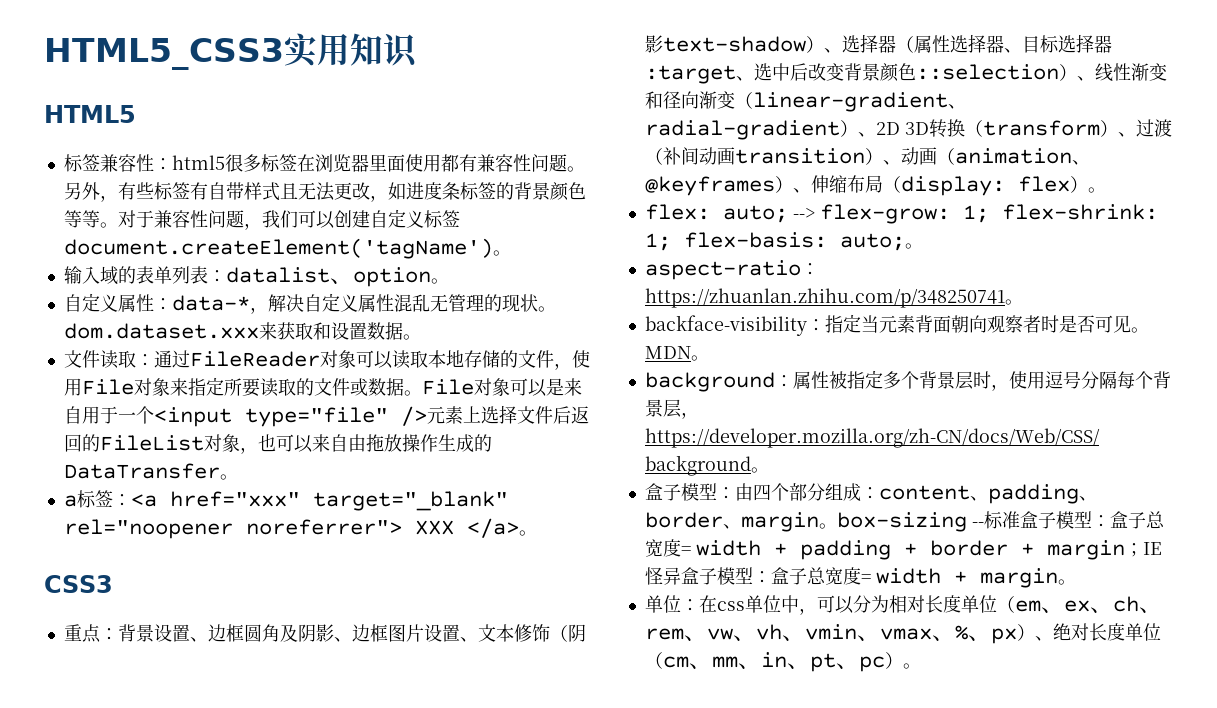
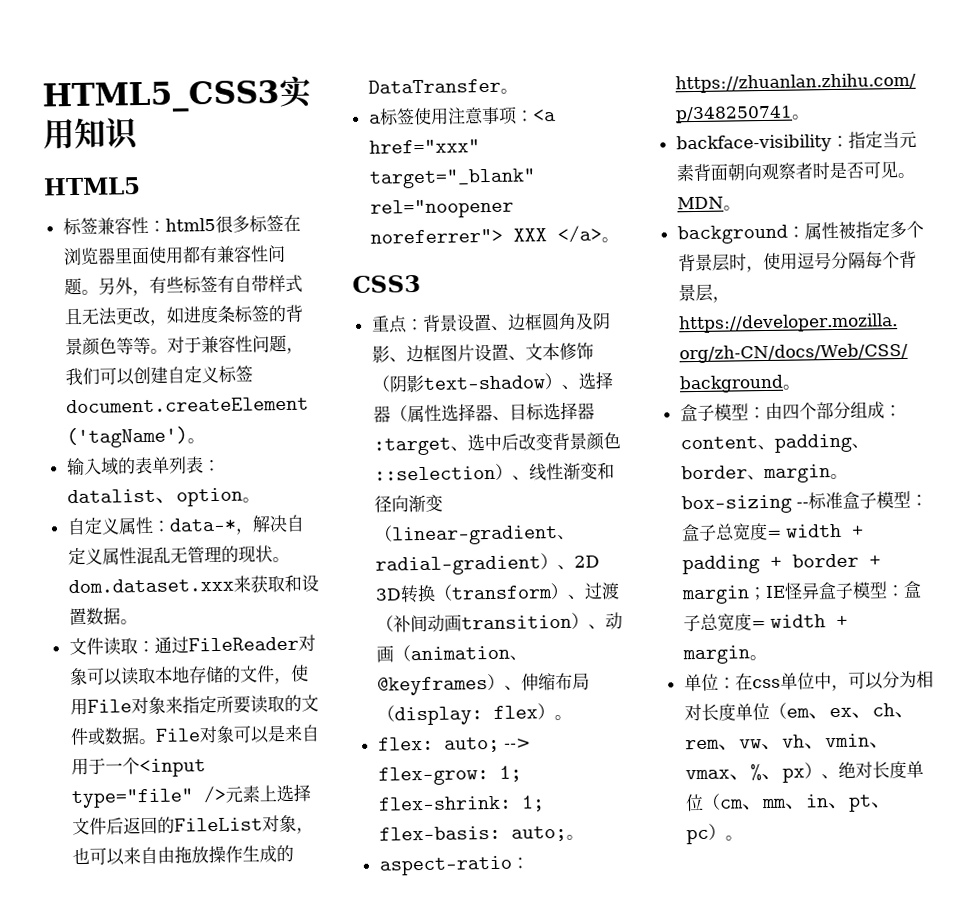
- a标签：<a href="xxx" target="_blank" rel="noopener noreferrer"> XXX </a>。
+ a标签使用注意事项：<a href="xxx" target="_blank" rel="noopener noreferrer"> XXX </a>。

